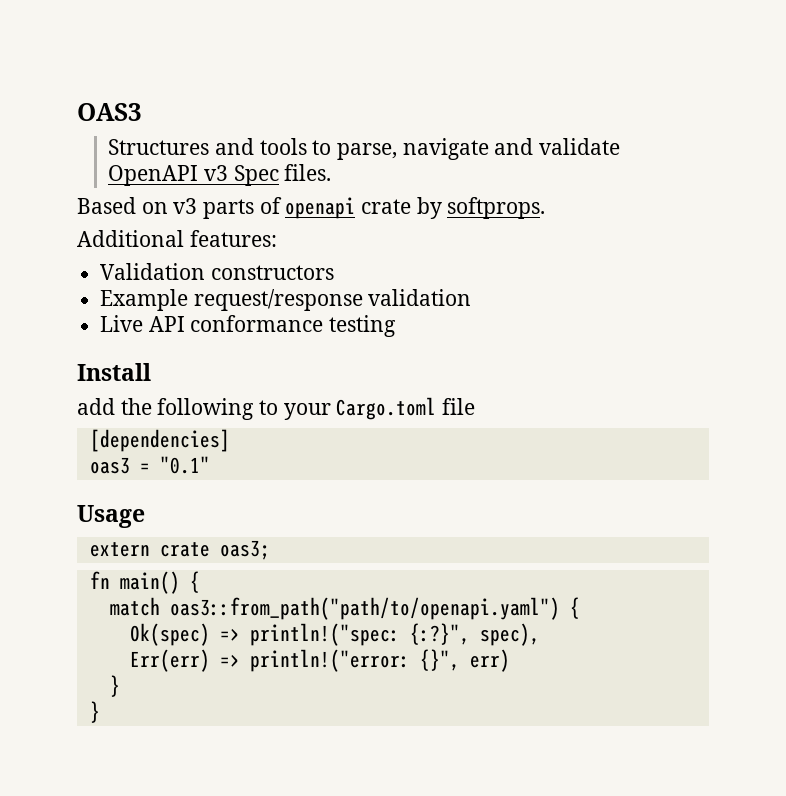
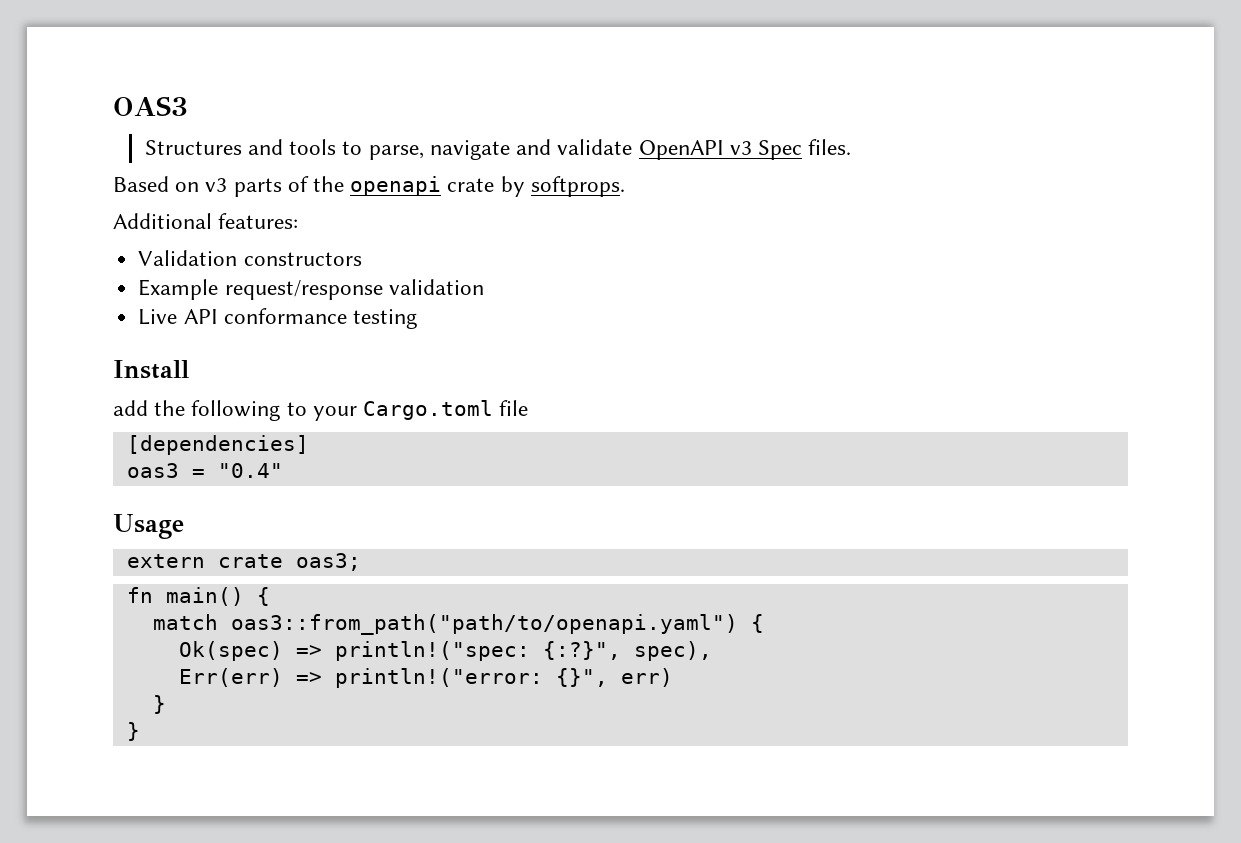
- Based on v3 parts of openapi crate by softprops.
+ Based on v3 parts of the openapi crate by softprops.
- oas3 = "0.1"
+ oas3 = "0.4"

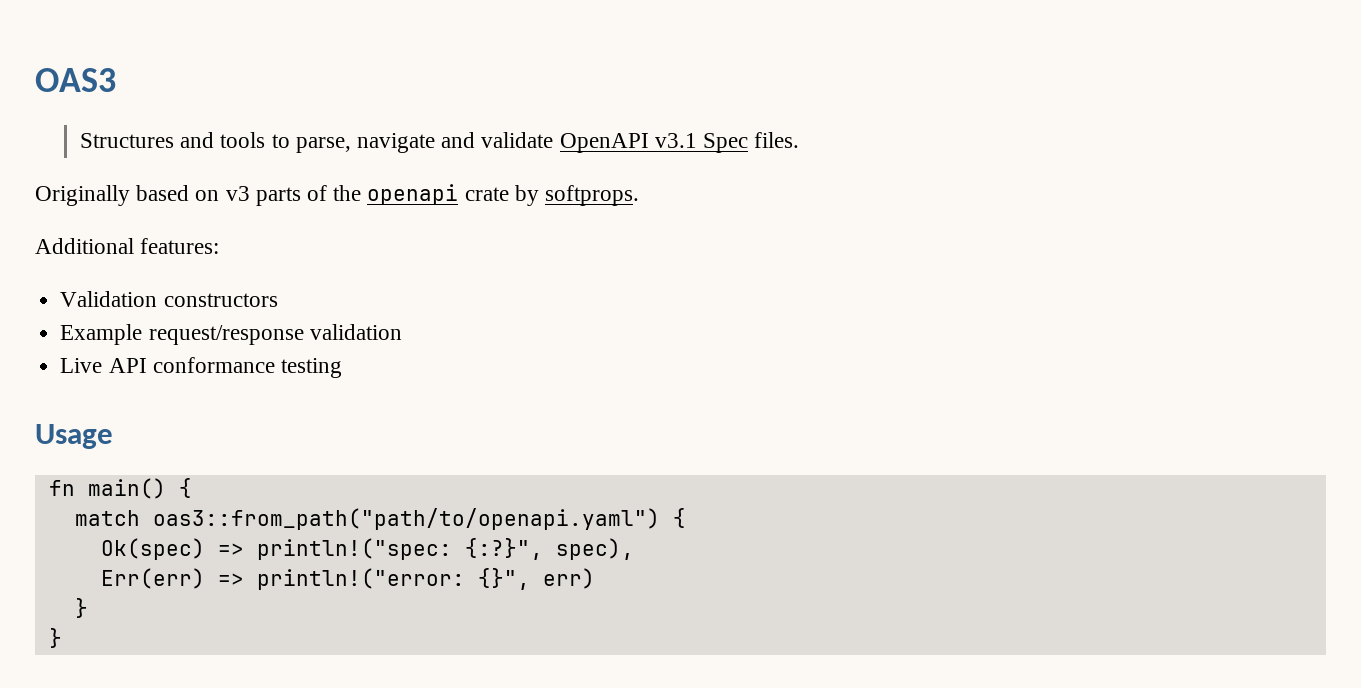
- Structures and tools to parse, navigate and validate OpenAPI v3 Spec files.
+ Structures and tools to parse, navigate and validate OpenAPI v3.1 Spec files.
- Based on v3 parts of the openapi crate by softprops.
+ Originally based on v3 parts of the openapi crate by softprops.
- Install
- add the following to your Cargo.toml file
- [dependencies]
- oas3 = "0.4"
  Usage
- extern crate oas3;

